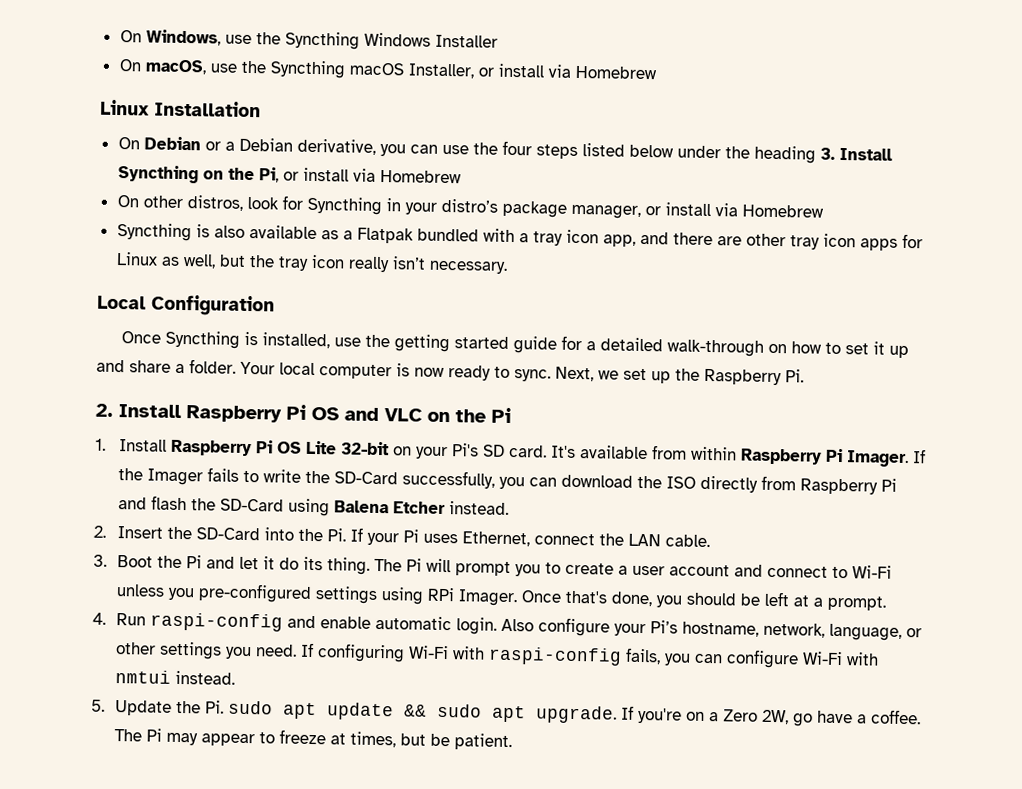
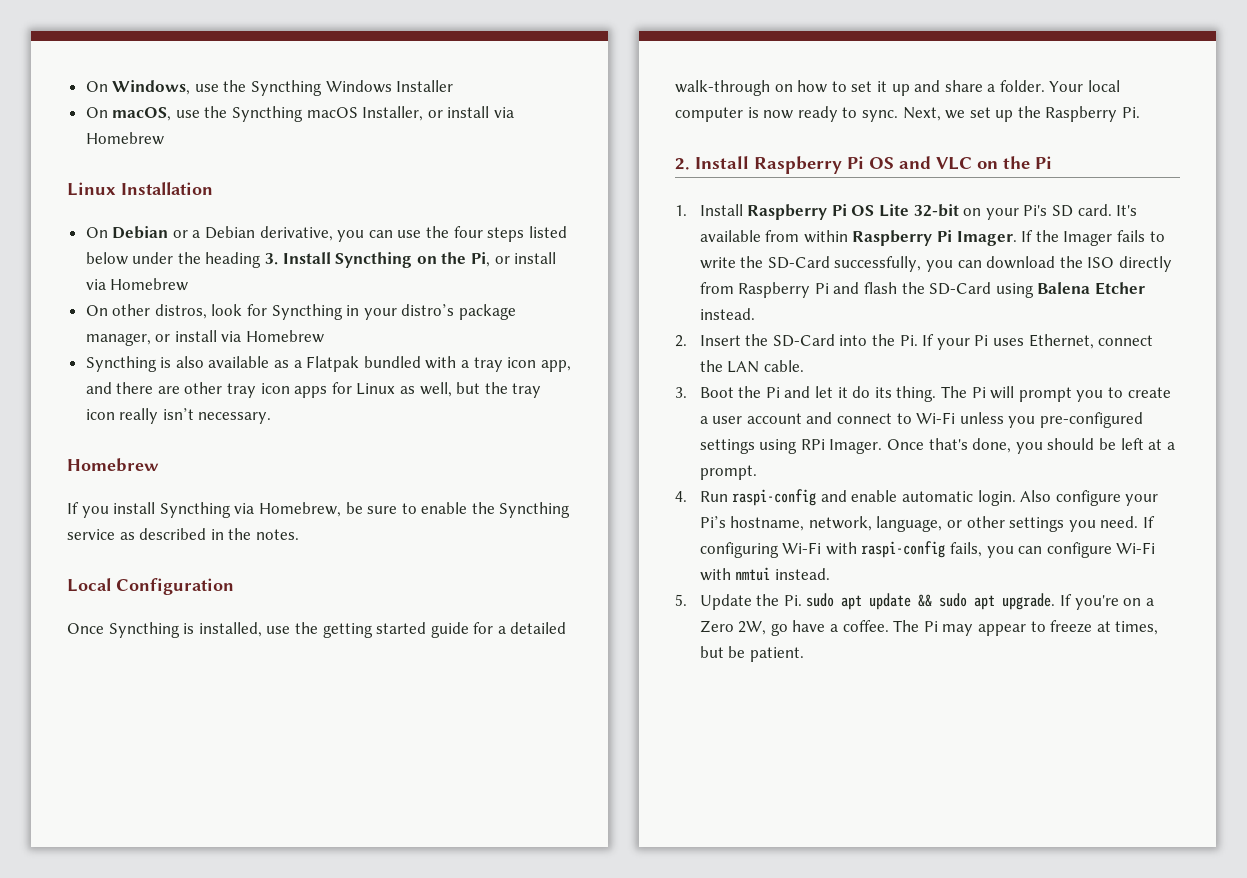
  Syncthing is also available as a Flatpak bundled with a tray icon app, and there are other tray icon apps for Linux as well, but the tray icon really isn’t necessary.
+ Homebrew
+ If you install Syncthing via Homebrew, be sure to enable the Syncthing service as described in the notes.

